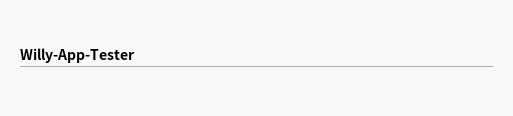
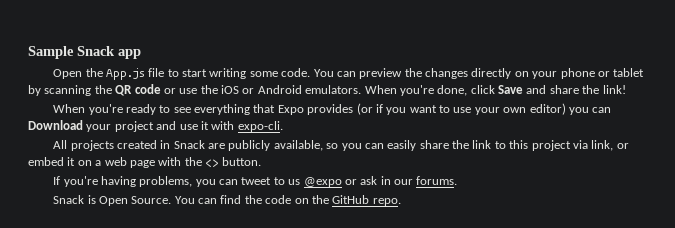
- Willy-App-Tester
+ Sample Snack app
+ Open the App.js file to start writing some code. You can preview the changes directly on your phone or tablet by scanning the QR code or use the iOS or Android emulators. When you're done, click Save and share the link!
+ When you're ready to see everything that Expo provides (or if you want to use your own editor) you can Download your project and use it with expo-cli.
+ All projects created in Snack are publicly available, so you can easily share the link to this project via link, or embed it on a web page with the <> button.
+ If you're having problems, you can tweet to us @expo or ask in our forums.
+ Snack is Open Source. You can find the code on the GitHub repo.

